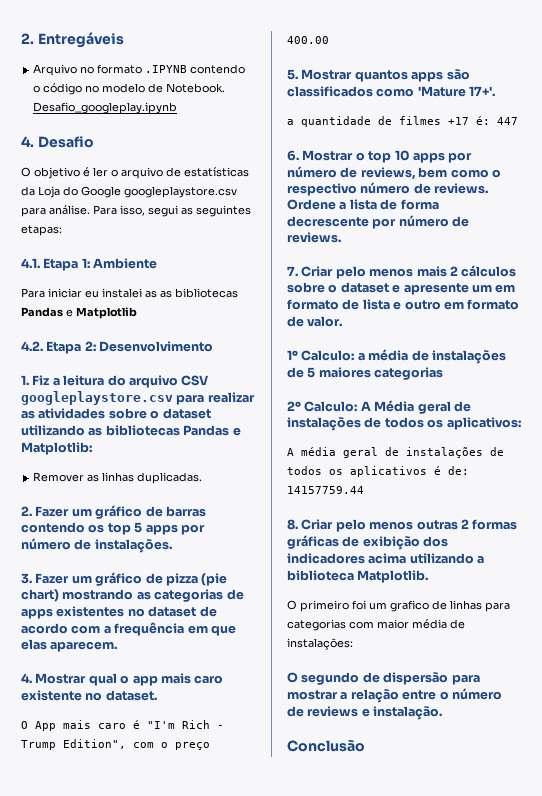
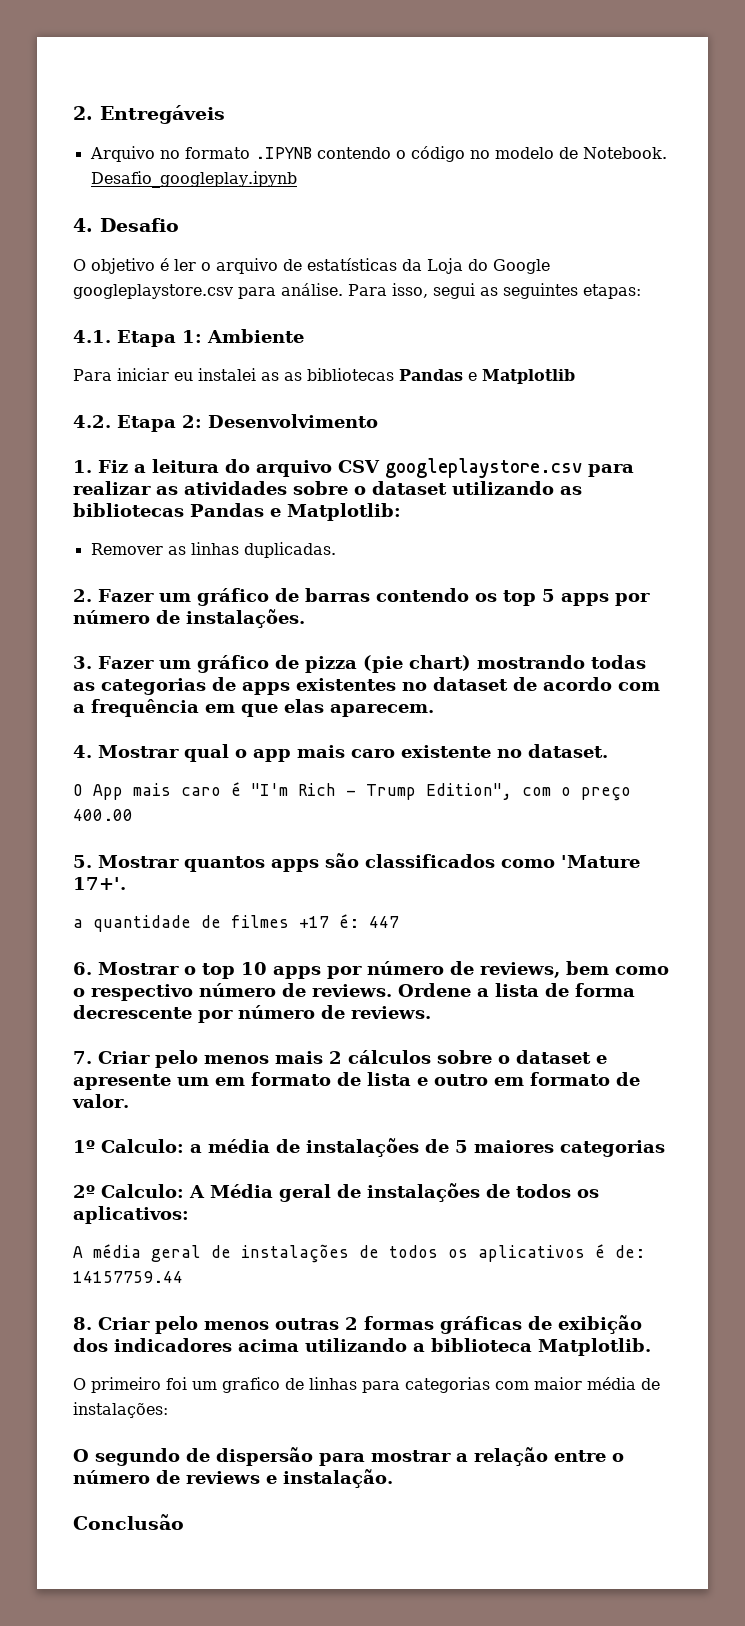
- 3. Fazer um gráfico de pizza (pie chart) mostrando as categorias de apps existentes no dataset de acordo com a frequência em que elas aparecem.
+ 3. Fazer um gráfico de pizza (pie chart) mostrando todas as categorias de apps existentes no dataset de acordo com a frequência em que elas aparecem.

